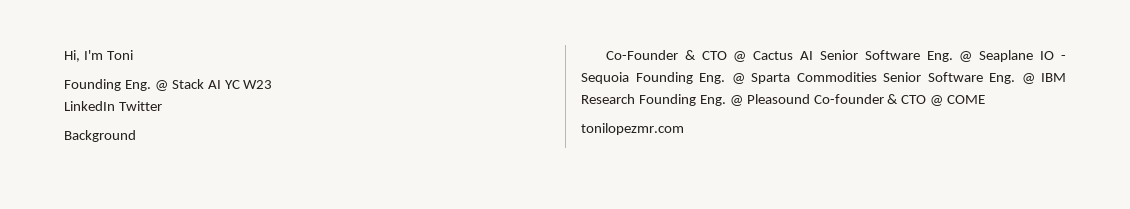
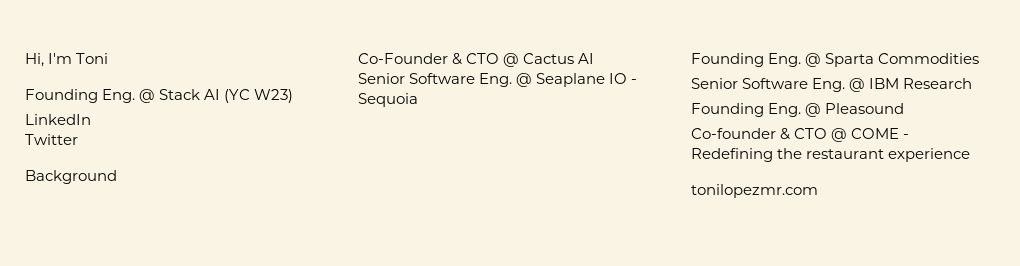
- Founding Eng. @ Stack AI YC W23
+ Founding Eng. @ Stack AI (YC W23)
- LinkedIn Twitter
+ LinkedIn
+ Twitter
- Co-Founder & CTO @ Cactus AI Senior Software Eng. @ Seaplane IO - Sequoia Founding Eng. @ Sparta Commodities Senior Software Eng. @ IBM Research Founding Eng. @ Pleasound Co-founder & CTO @ COME
+ Co-Founder & CTO @ Cactus AI
+ Senior Software Eng. @ Seaplane IO - Sequoia
+ Founding Eng. @ Sparta Commodities
+ Senior Software Eng. @ IBM Research
+ Founding Eng. @ Pleasound
+ Co-founder & CTO @ COME - Redefining the restaurant experience

